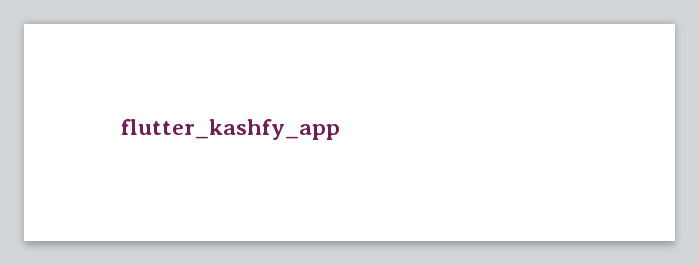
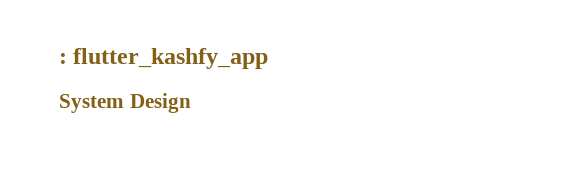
- flutter_kashfy_app
+ : flutter_kashfy_app
+ System Design

